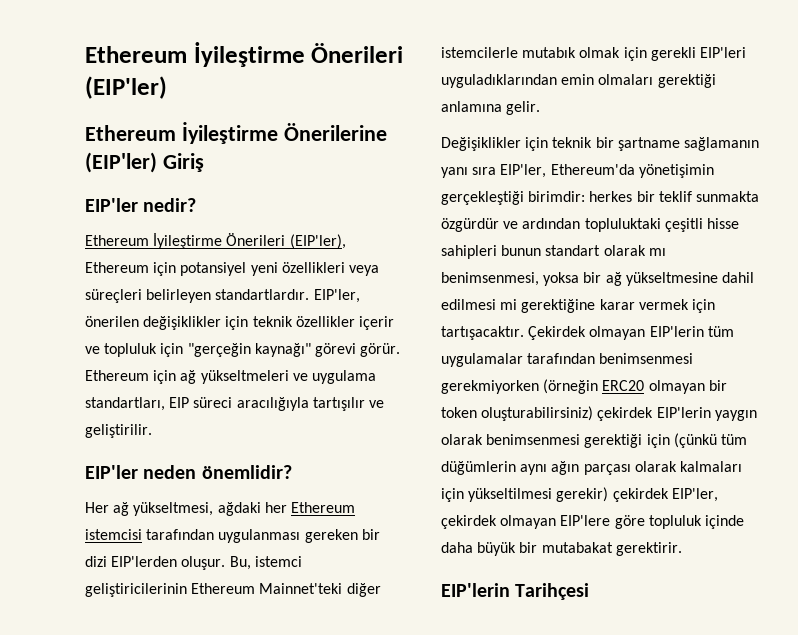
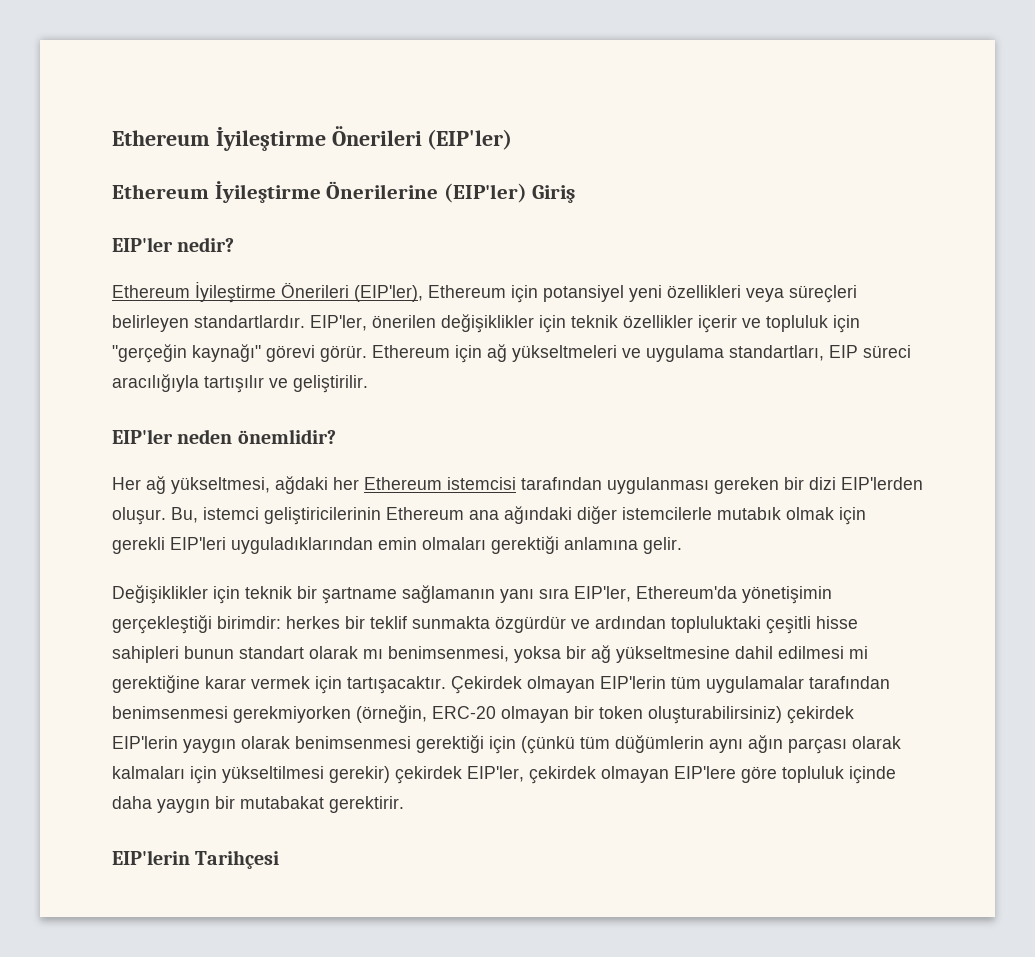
- Bu, istemci geliştiricilerinin Ethereum Mainnet'teki diğer istemcilerle mutabık olmak için gerekli EIP'leri uyguladıklarından emin olmaları gerektiği anlamına gelir.
+ Bu, istemci geliştiricilerinin Ethereum ana ağındaki diğer istemcilerle mutabık olmak için gerekli EIP'leri uyguladıklarından emin olmaları gerektiği anlamına gelir.
- Çekirdek olmayan EIP'lerin tüm uygulamalar tarafından benimsenmesi gerekmiyorken (örneğin ERC20 olmayan bir token oluşturabilirsiniz) çekirdek EIP'lerin yaygın olarak benimsenmesi gerektiği için (çünkü tüm düğümlerin aynı ağın parçası olarak kalmaları için yükseltilmesi gerekir) çekirdek EIP'ler, çekirdek olmayan EIP'lere göre topluluk içinde daha büyük bir mutabakat gerektirir.
+ Çekirdek olmayan EIP'lerin tüm uygulamalar tarafından benimsenmesi gerekmiyorken (örneğin, ERC-20 olmayan bir token oluşturabilirsiniz) çekirdek EIP'lerin yaygın olarak benimsenmesi gerektiği için (çünkü tüm düğümlerin aynı ağın parçası olarak kalmaları için yükseltilmesi gerekir) çekirdek EIP'ler, çekirdek olmayan EIP'lere göre topluluk içinde daha yaygın bir mutabakat gerektirir.

